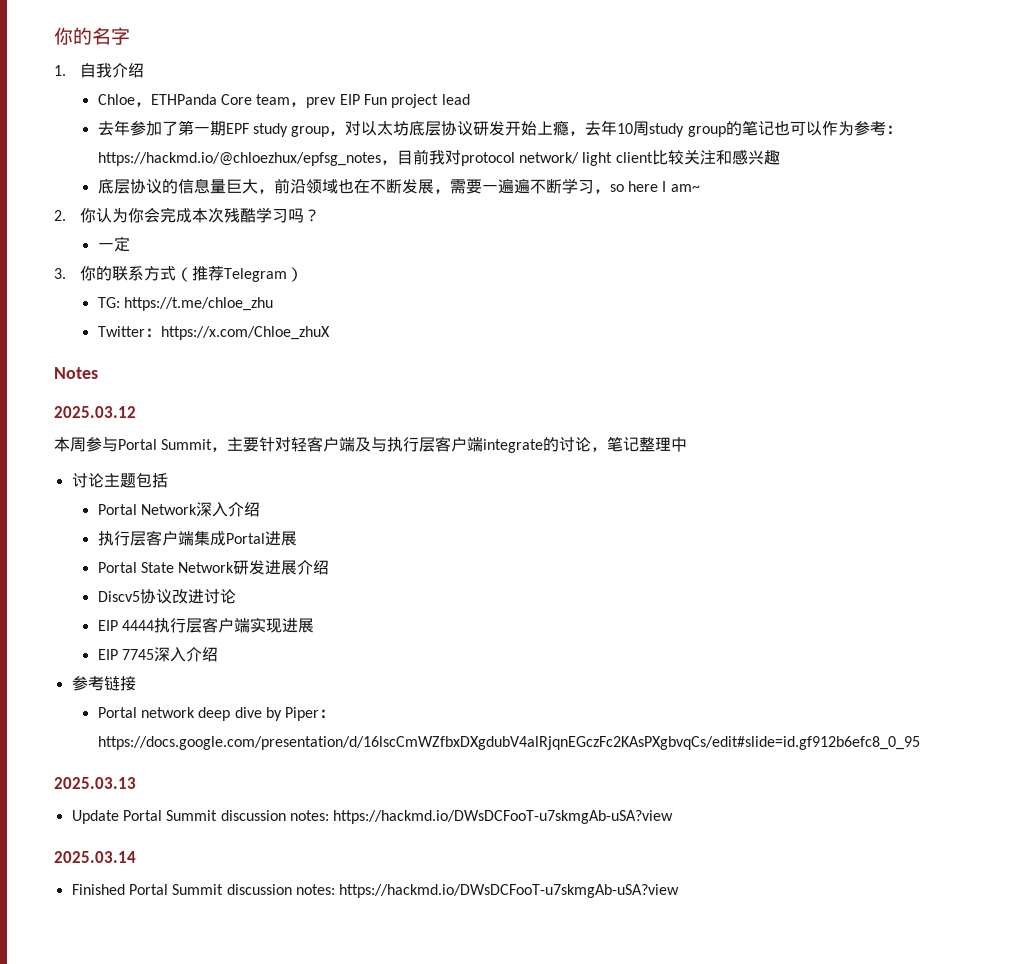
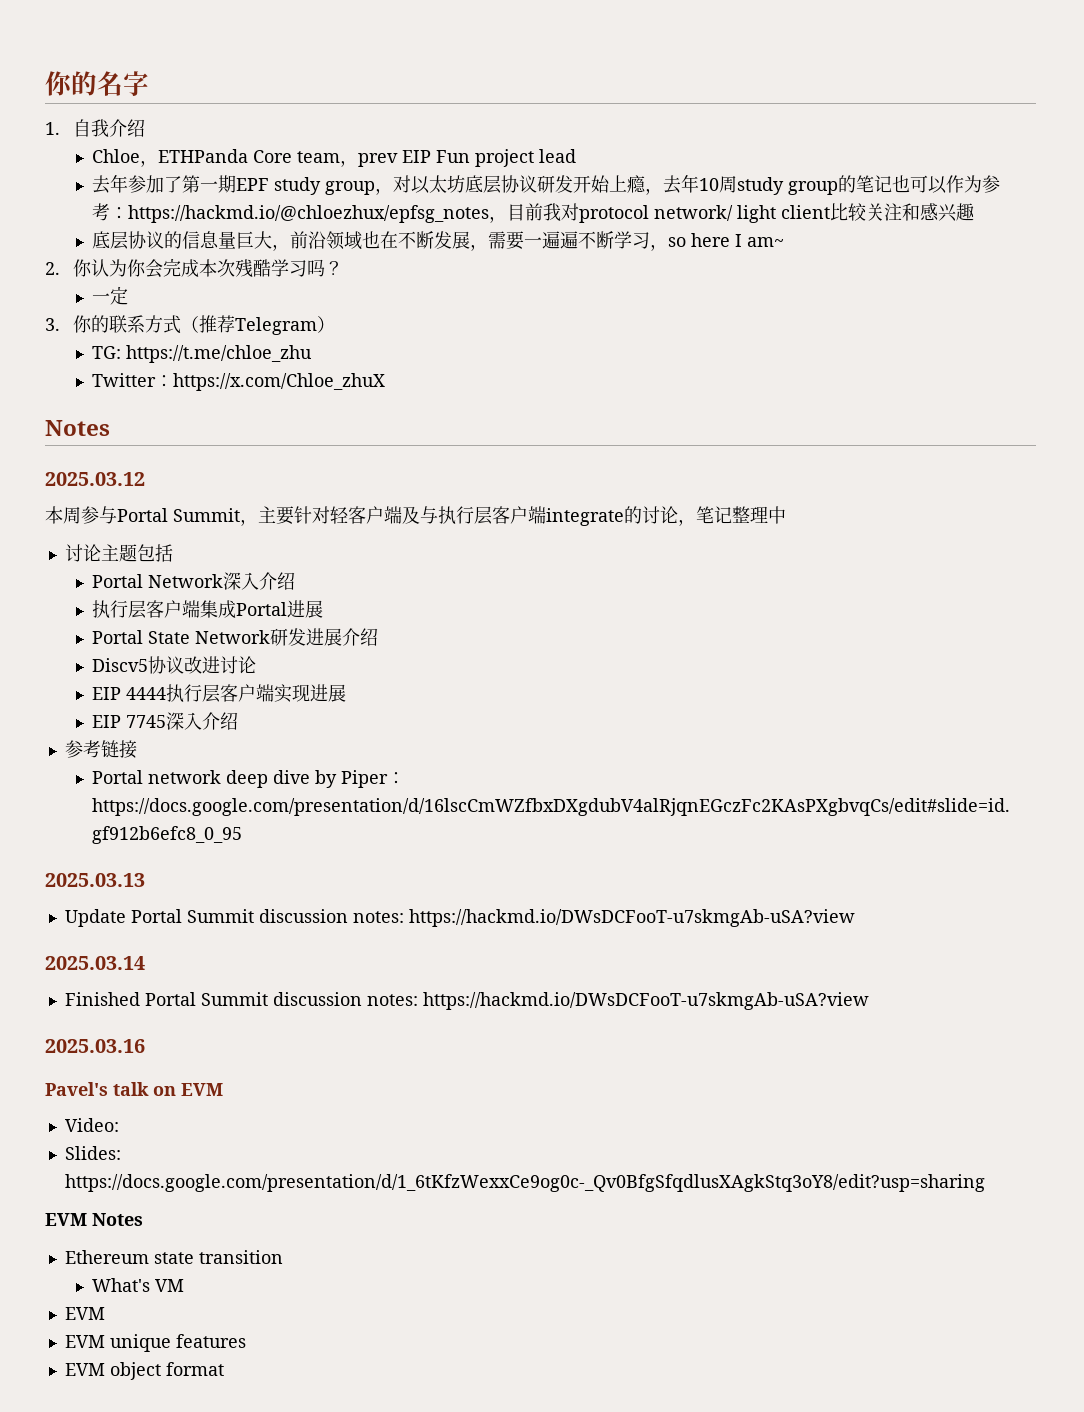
+ 2025.03.16
+ Pavel's talk on EVM
+ Video:
+ Slides: https://docs.google.com/presentation/d/1_6tKfzWexxCe9og0c-_Qv0BfgSfqdlusXAgkStq3oY8/edit?usp=sharing
+ EVM Notes
+ Ethereum state transition
+ What's VM
+ EVM
+ EVM unique features
+ EVM object format

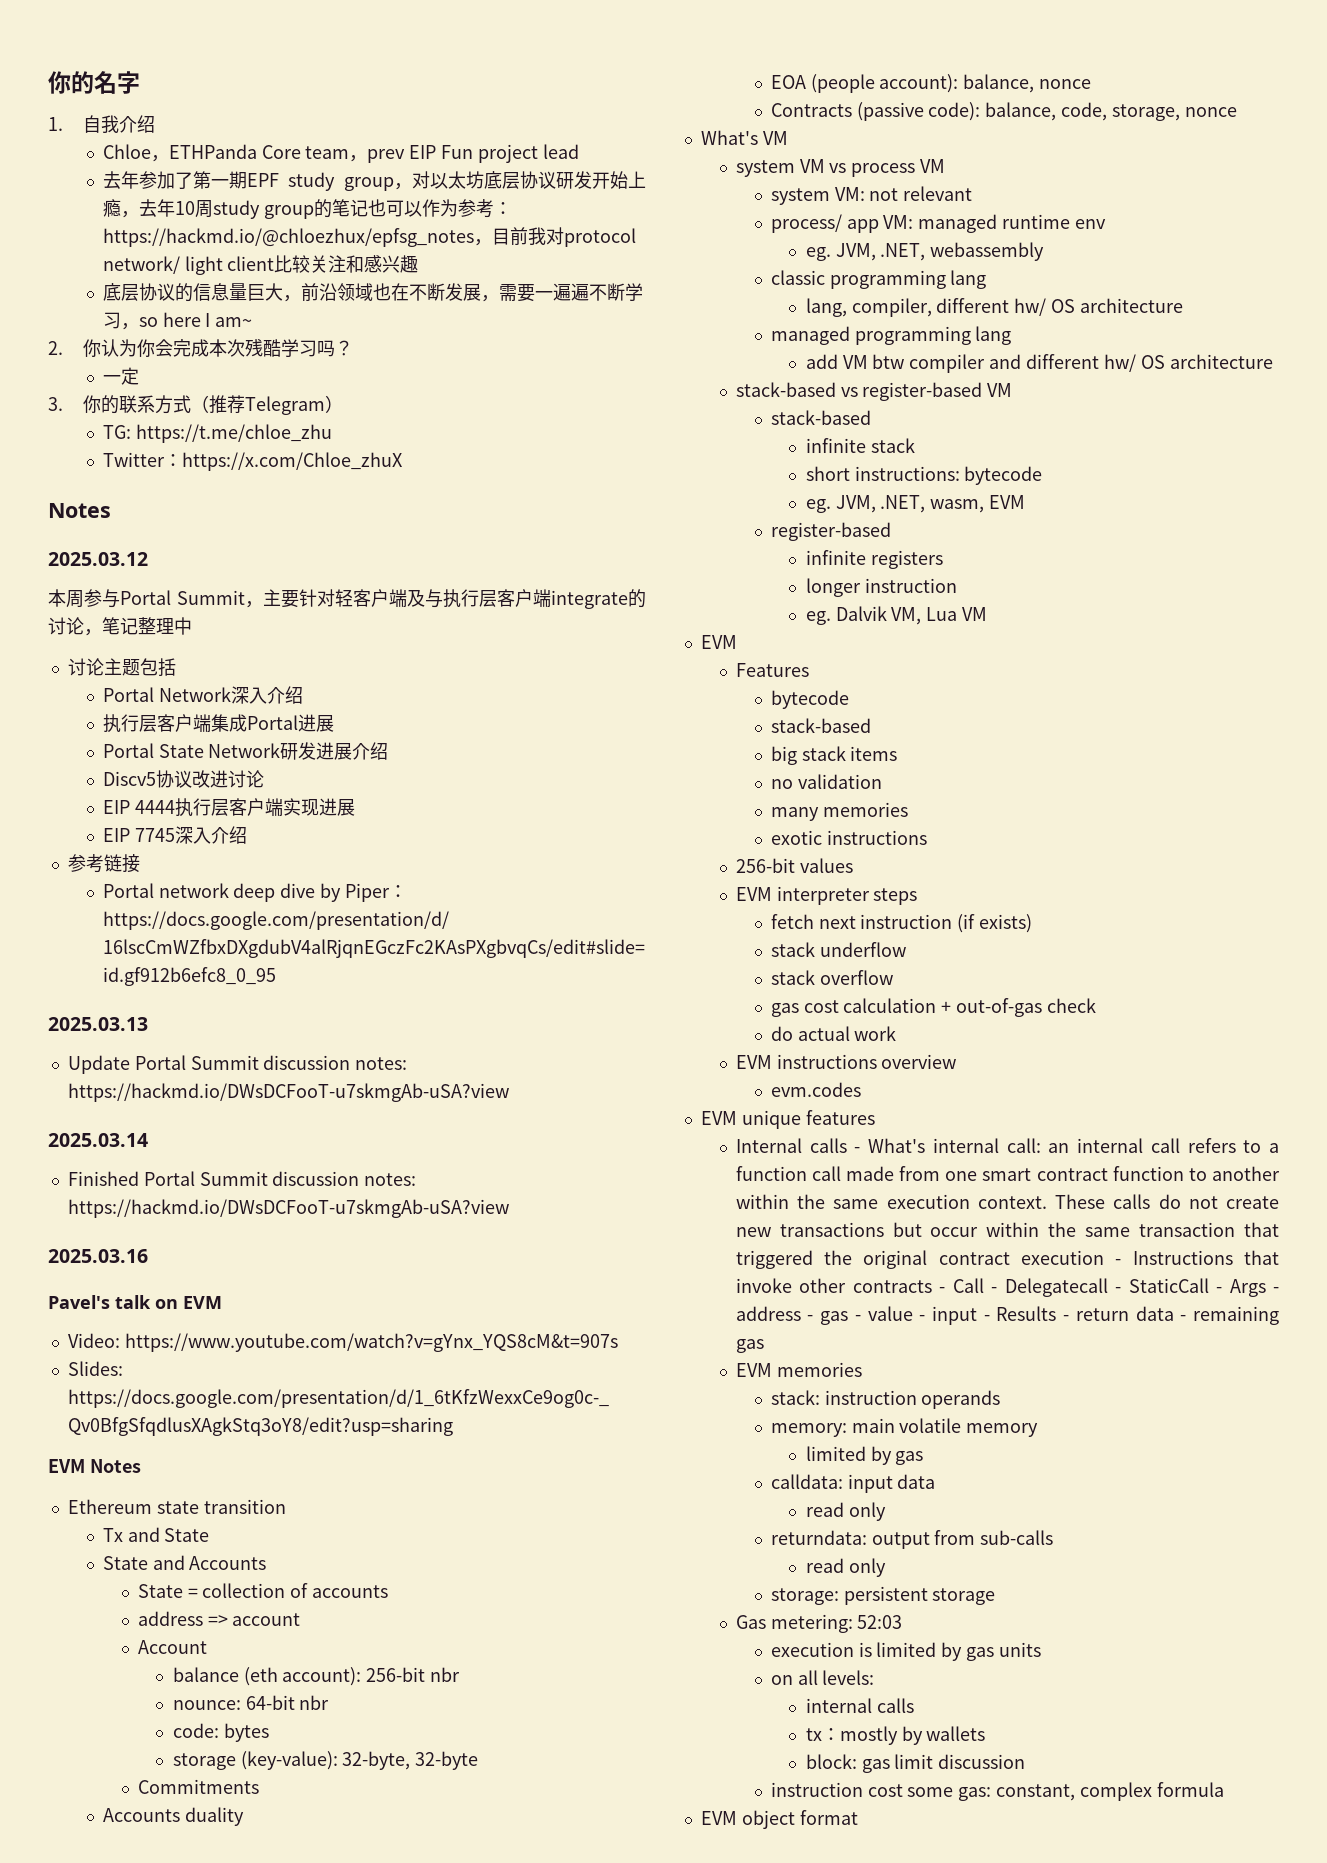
- Video:
+ Video: https://www.youtube.com/watch?v=gYnx_YQS8cM&t=907s
+ Tx and State
+ State and Accounts
+ State = collection of accounts
+ address => account
+ Account
+ balance (eth account): 256-bit nbr
+ nounce: 64-bit nbr
+ code: bytes
+ storage (key-value): 32-byte, 32-byte
+ Commitments
+ Accounts duality
+ EOA (people account): balance, nonce
+ Contracts (passive code): balance, code, storage, nonce
  What's VM
+ system VM vs process VM
+ system VM: not relevant
+ process/ app VM: managed runtime env
+ eg. JVM, .NET, webassembly
+ classic programming lang
+ lang, compiler, different hw/ OS architecture
+ managed programming lang
+ add VM btw compiler and different hw/ OS architecture
+ stack-based vs register-based VM
+ stack-based
+ infinite stack
+ short instructions: bytecode
+ eg. JVM, .NET, wasm, EVM
+ register-based
+ infinite registers
+ longer instruction
+ eg. Dalvik VM, Lua VM
  EVM
+ Features
+ bytecode
+ stack-based
+ big stack items
+ no validation
+ many memories
+ exotic instructions
+ 256-bit values
+ EVM interpreter steps
+ fetch next instruction (if exists)
+ stack underflow
+ stack overflow
+ gas cost calculation + out-of-gas check
+ do actual work
+ EVM instructions overview
+ evm.codes
  EVM unique features
+ Internal calls - What's internal call: an internal call refers to a function call made from one smart contract function to another within the same execution context. These calls do not create new transactions but occur within the same transaction that triggered the original contract execution - Instructions that invoke other contracts - Call - Delegatecall - StaticCall - Args - address - gas - value - input - Results - return data - remaining gas
+ EVM memories
+ stack: instruction operands
+ memory: main volatile memory
+ limited by gas
+ calldata: input data
+ read only
+ returndata: output from sub-calls
+ read only
+ storage: persistent storage
+ Gas metering: 52:03
+ execution is limited by gas units
+ on all levels:
+ internal calls
+ tx：mostly by wallets
+ block: gas limit discussion
+ instruction cost some gas: constant, complex formula

